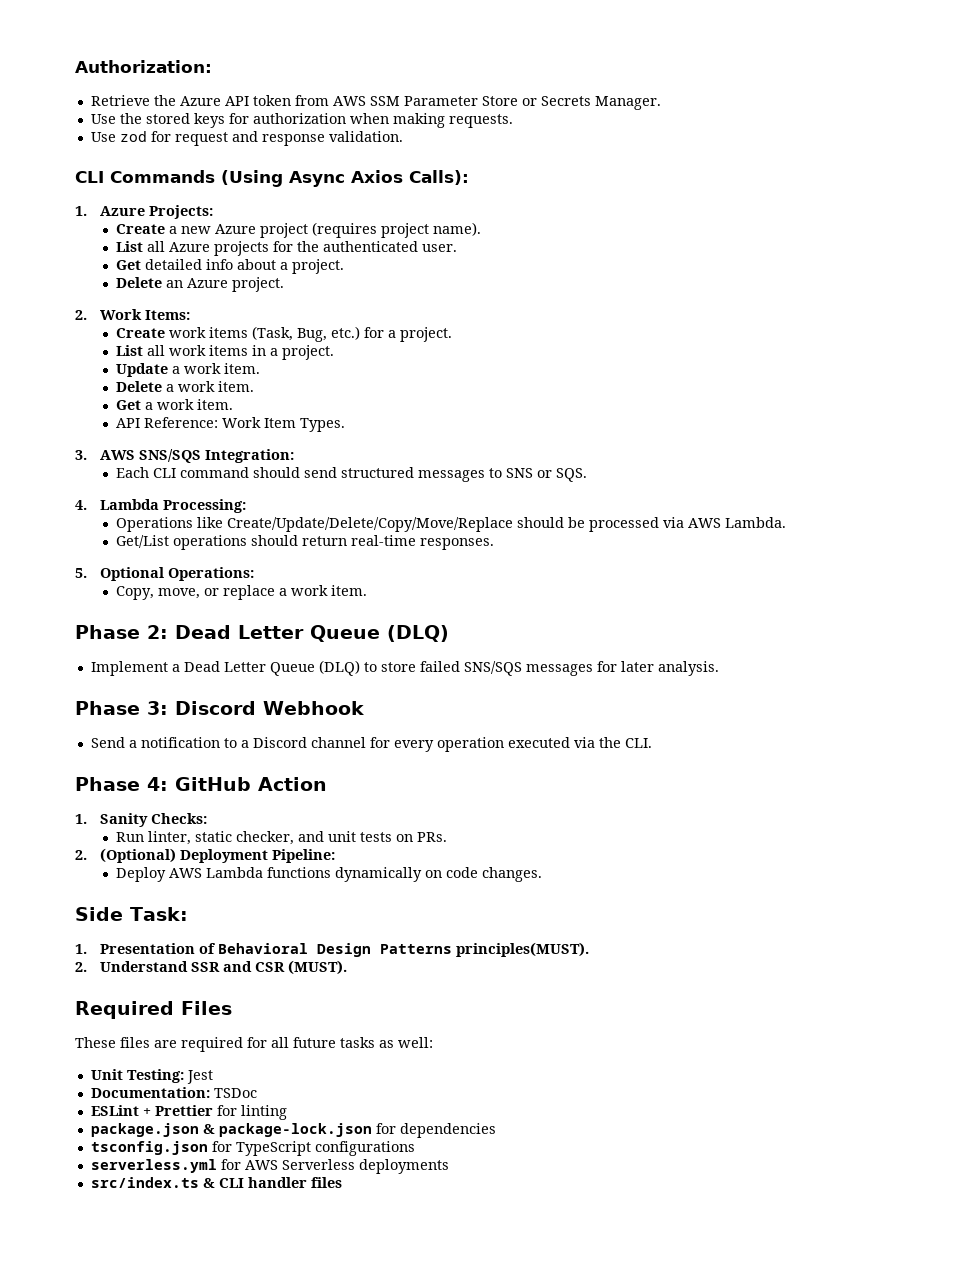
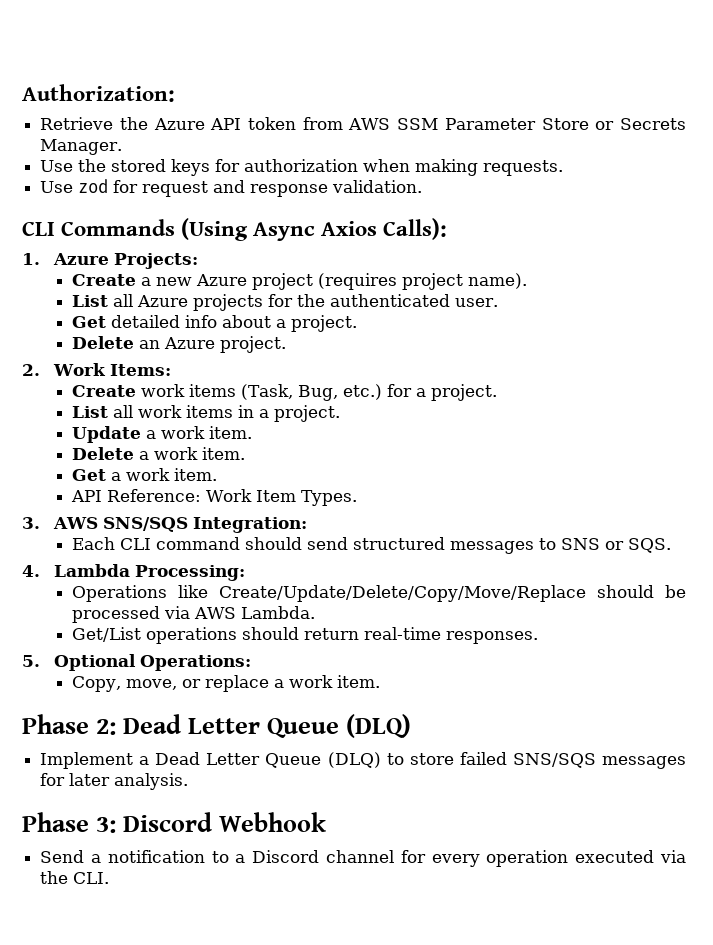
- Phase 4: GitHub Action
- 1. Sanity Checks:
- Run linter, static checker, and unit tests on PRs.
- 2. (Optional) Deployment Pipeline:
- Deploy AWS Lambda functions dynamically on code changes.
- Side Task:
- 1. Presentation of Behavioral Design Patterns principles(MUST).
- 2. Understand SSR and CSR (MUST).
- Required Files
- These files are required for all future tasks as well:
- Unit Testing: Jest
- Documentation: TSDoc
- ESLint + Prettier for linting
- package.json & package-lock.json for dependencies
- tsconfig.json for TypeScript configurations
- serverless.yml for AWS Serverless deployments
- src/index.ts & CLI handler files

